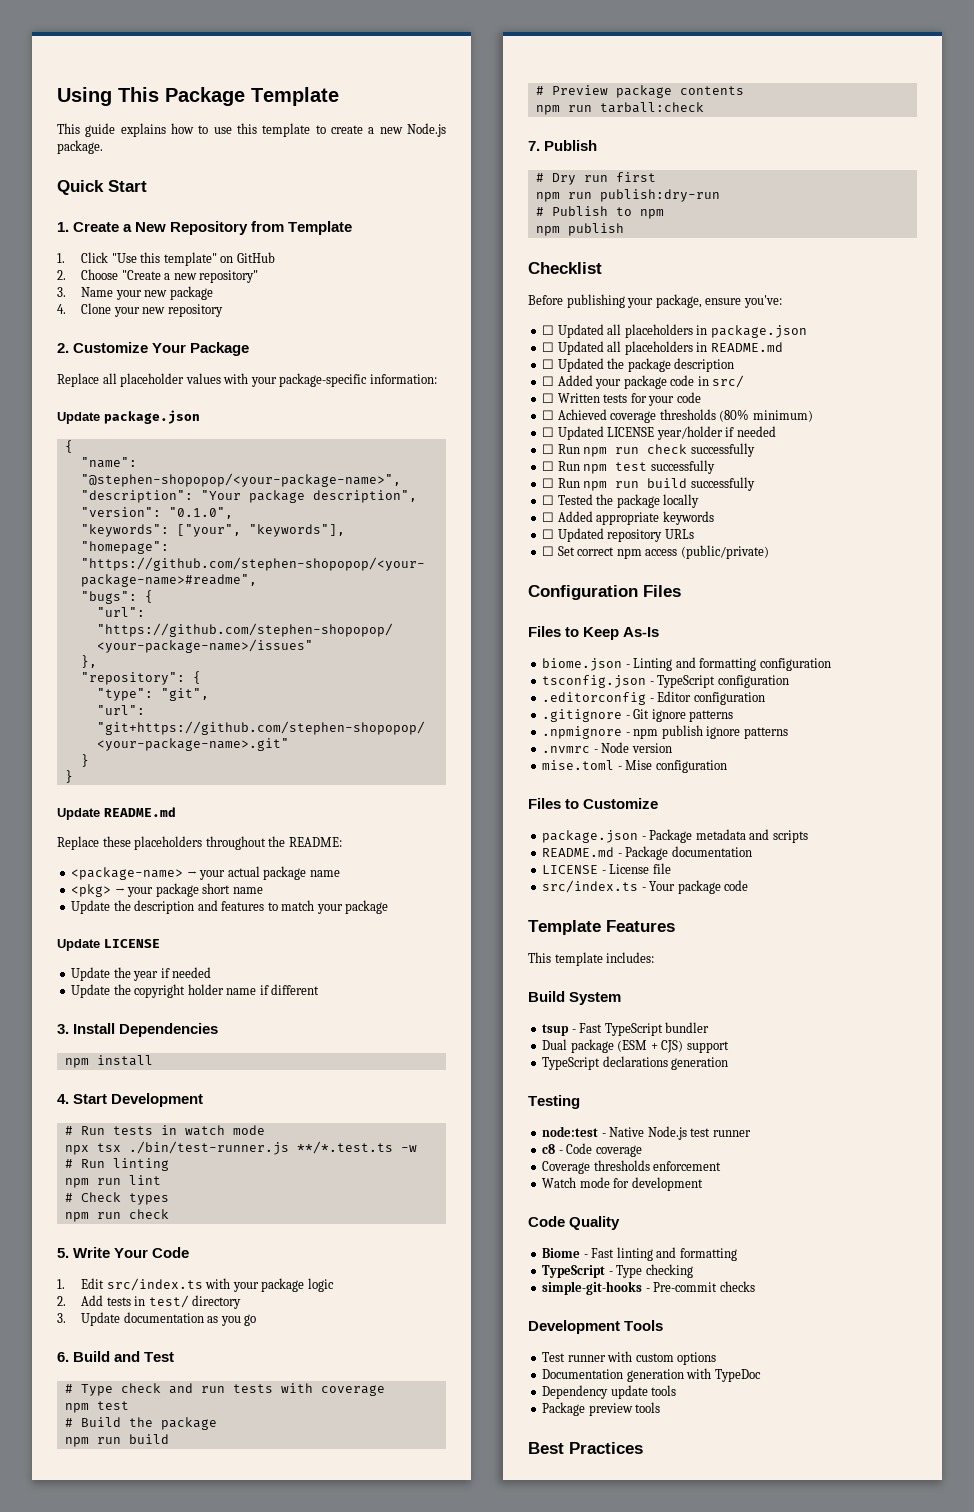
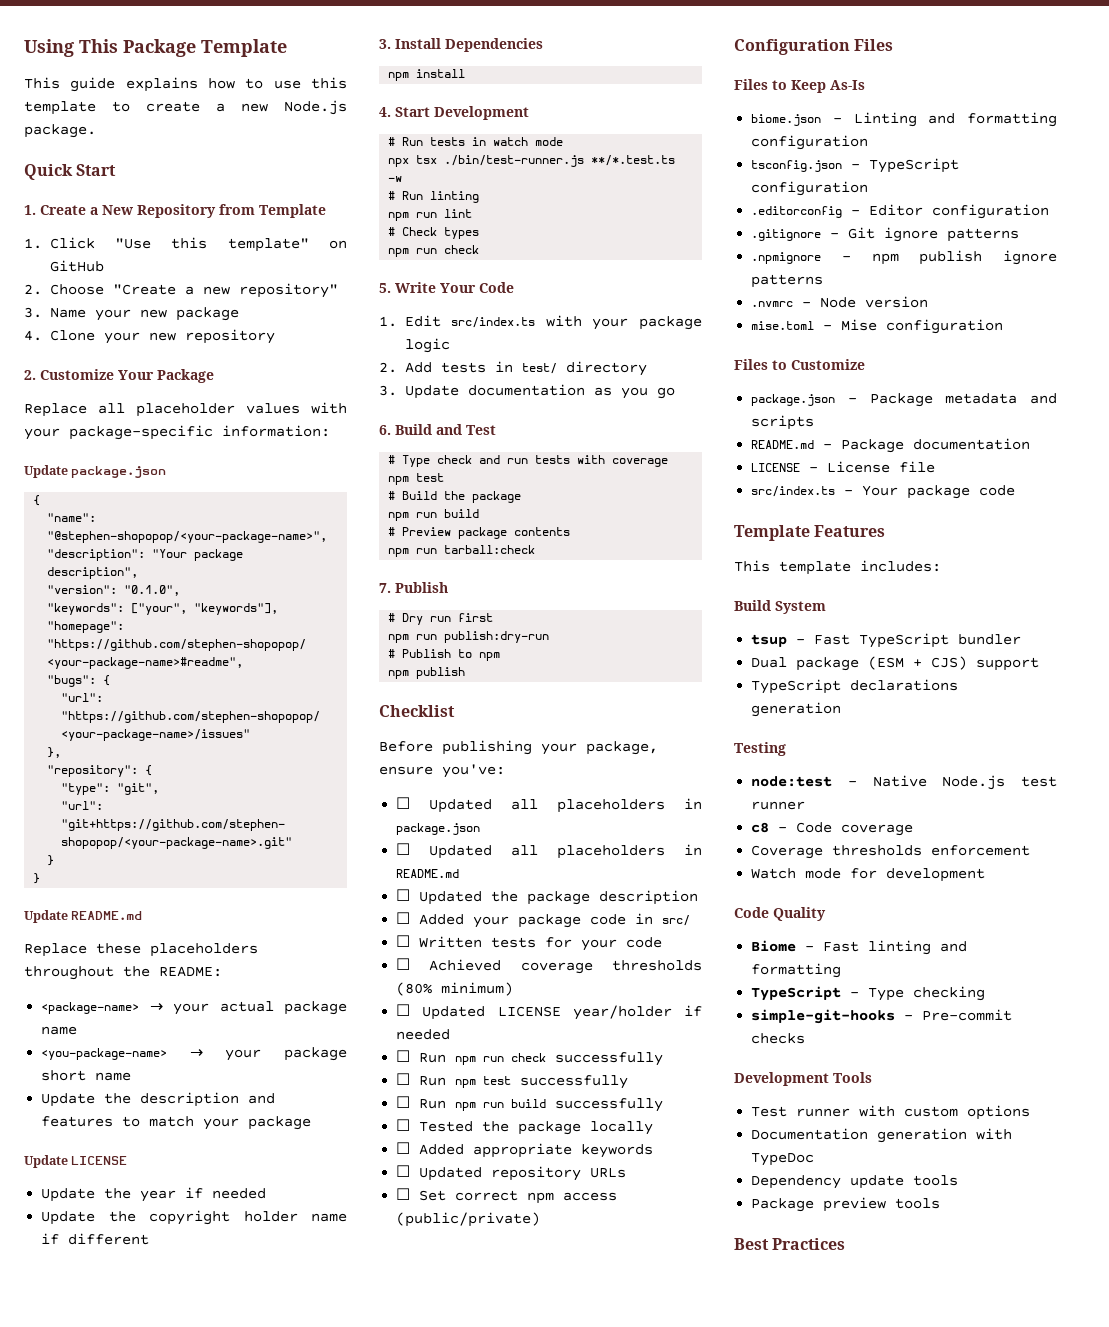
- <pkg> → your package short name
+ <you-package-name> → your package short name

